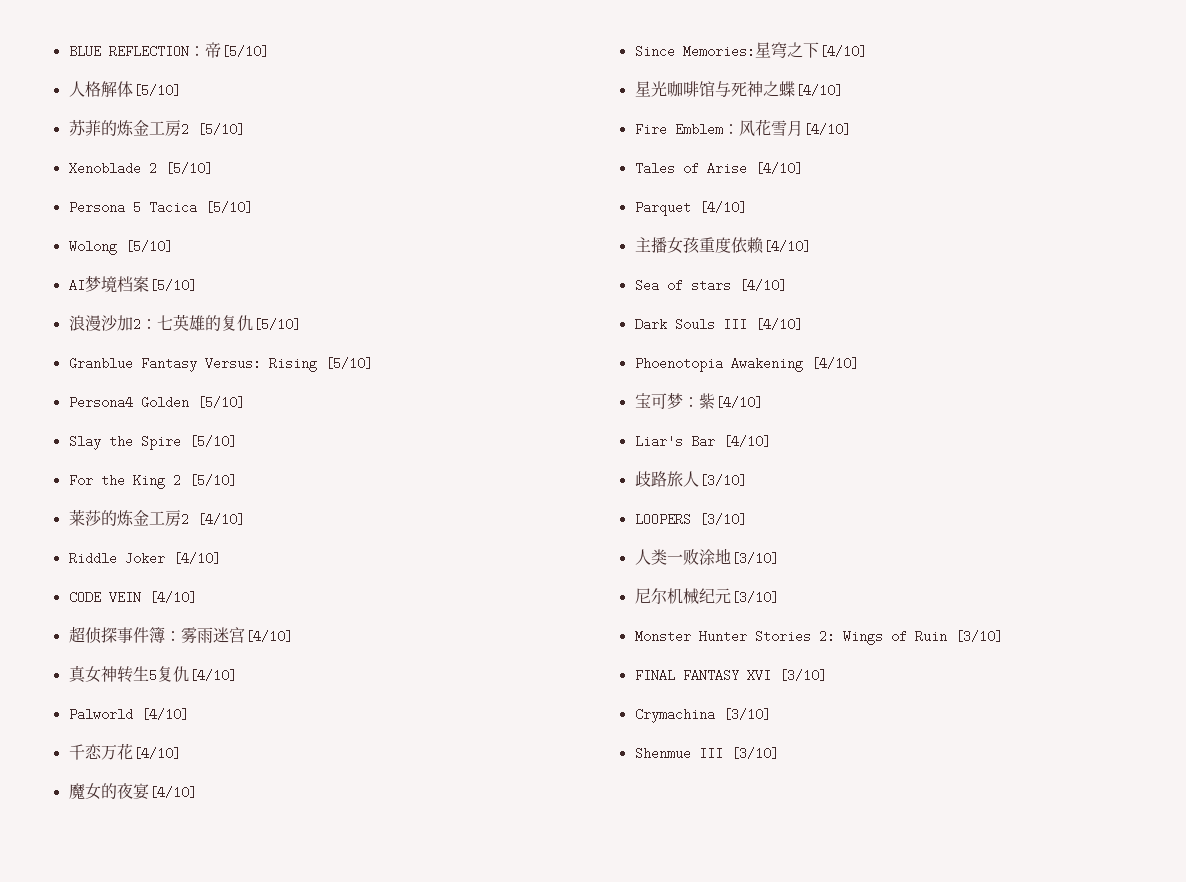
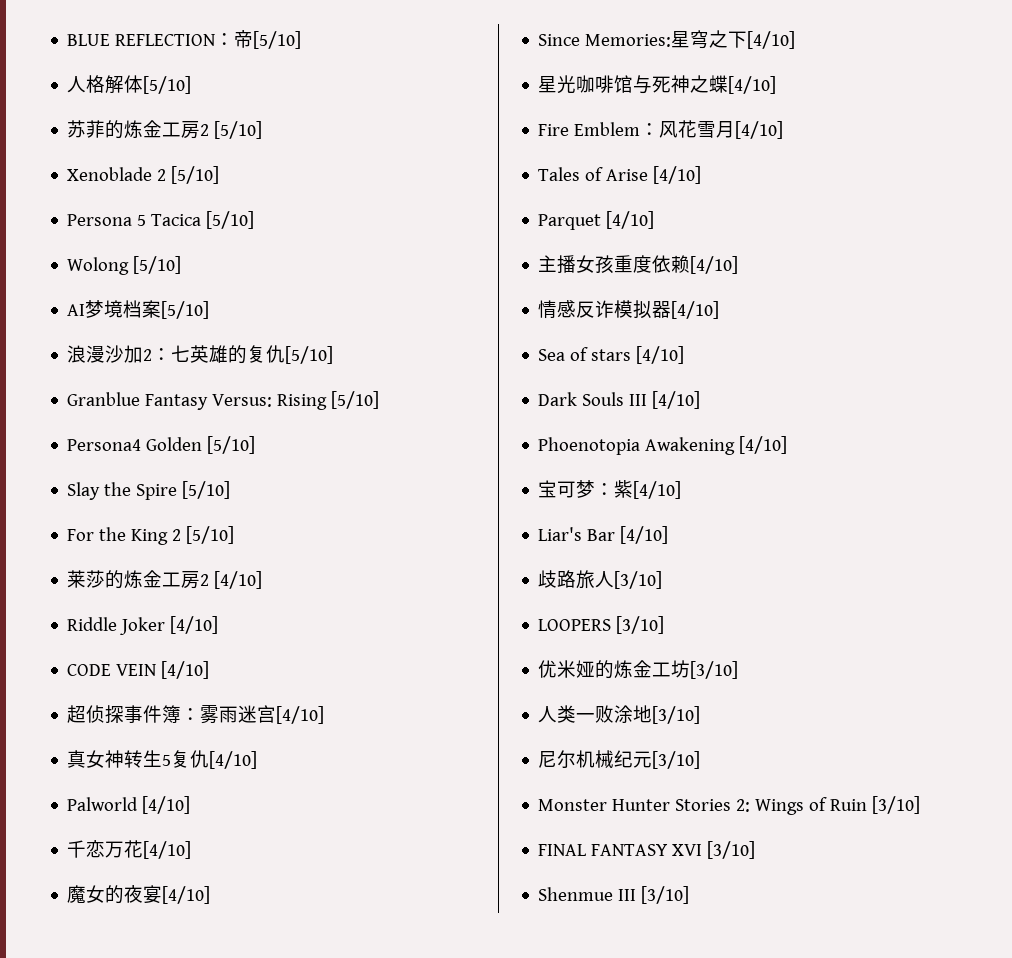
+ 情感反诈模拟器[4/10]
+ 优米娅的炼金工坊[3/10]
- Crymachina [3/10]

